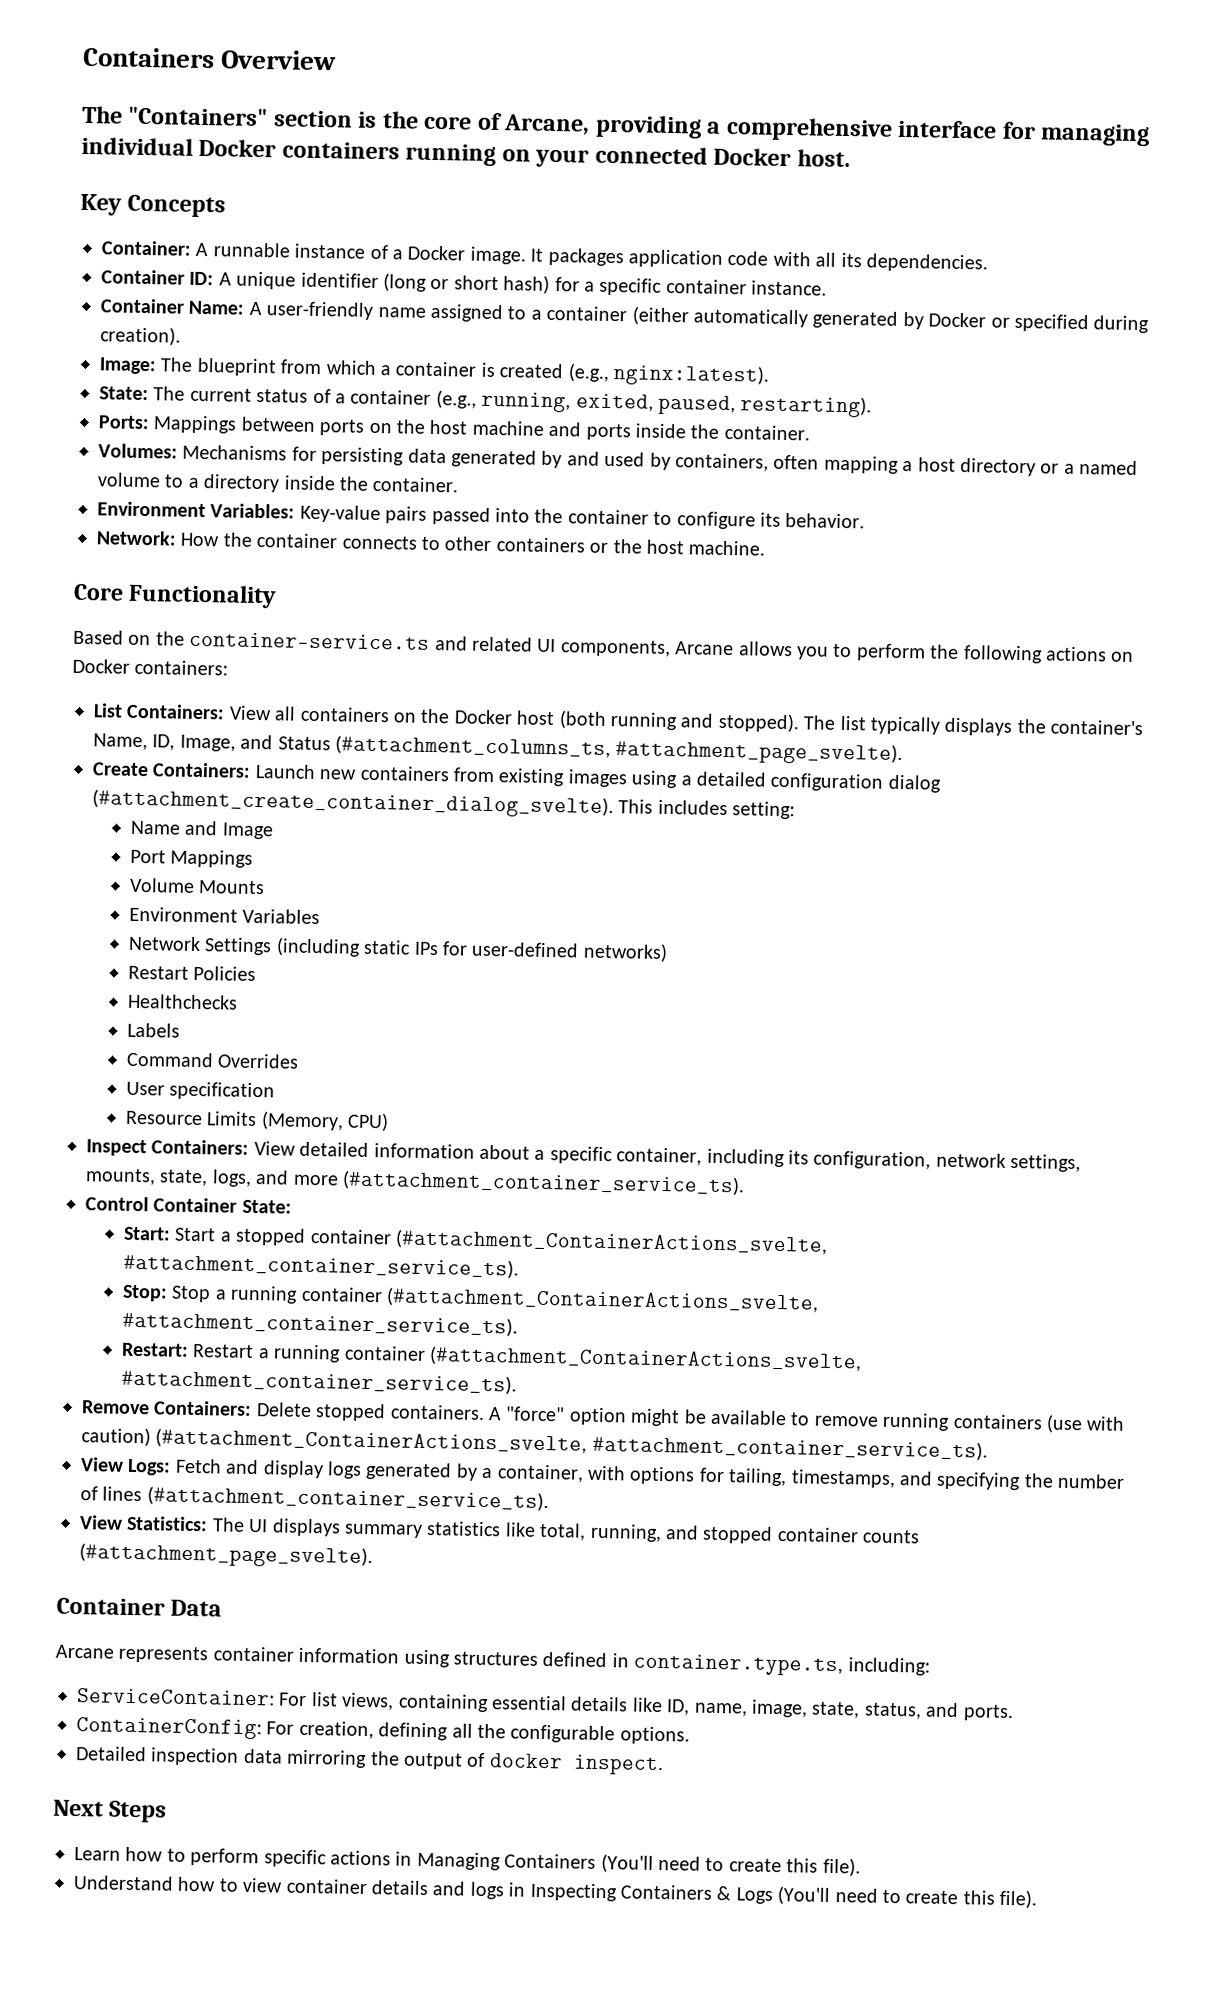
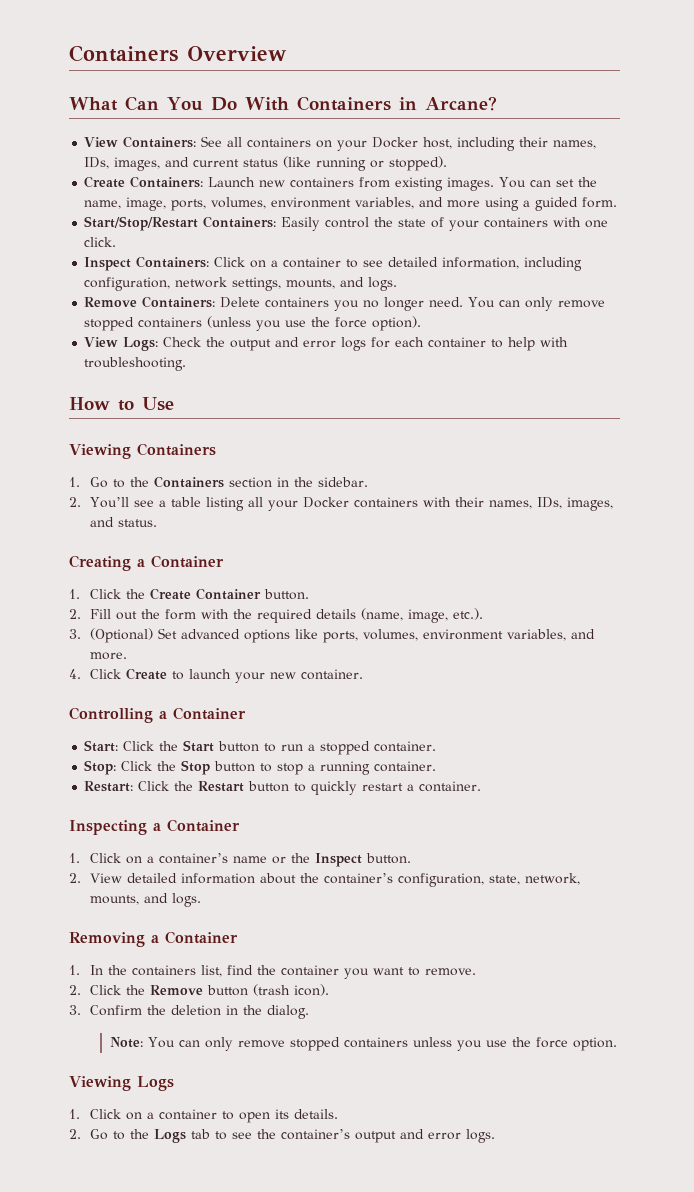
- The "Containers" section is the core of Arcane, providing a comprehensive interface for managing individual Docker containers running on your connected Docker host.
- Key Concepts
- Container: A runnable instance of a Docker image. It packages application code with all its dependencies.
- Container ID: A unique identifier (long or short hash) for a specific container instance.
- Container Name: A user-friendly name assigned to a container (either automatically generated by Docker or specified during creation).
- Image: The blueprint from which a container is created (e.g., nginx:latest).
- State: The current status of a container (e.g., running, exited, paused, restarting).
- Ports: Mappings between ports on the host machine and ports inside the container.
- Volumes: Mechanisms for persisting data generated by and used by containers, often mapping a host directory or a named volume to a directory inside the container.
- Environment Variables: Key-value pairs passed into the container to configure its behavior.
- Network: How the container connects to other containers or the host machine.
- Core Functionality
- Based on the container-service.ts and related UI components, Arcane allows you to perform the following actions on Docker containers:
- List Containers: View all containers on the Docker host (both running and stopped). The list typically displays the container's Name, ID, Image, and Status (#attachment_columns_ts, #attachment_page_svelte).
+ What Can You Do With Containers in Arcane?
+ View Containers: See all containers on your Docker host, including their names, IDs, images, and current status (like running or stopped).
- Create Containers: Launch new containers from existing images using a detailed configuration dialog (#attachment_create_container_dialog_svelte). This includes setting:
- Name and Image
- Port Mappings
- Volume Mounts
- Environment Variables
- Network Settings (including static IPs for user-defined networks)
- Restart Policies
- Healthchecks
- Labels
- Command Overrides
- User specification
- Resource Limits (Memory, CPU)
- Inspect Containers: View detailed information about a specific container, including its configuration, network settings, mounts, state, logs, and more (#attachment_container_service_ts).
- Control Container State:
- Start: Start a stopped container (#attachment_ContainerActions_svelte, #attachment_container_service_ts).
- Stop: Stop a running container (#attachment_ContainerActions_svelte, #attachment_container_service_ts).
- Restart: Restart a running container (#attachment_ContainerActions_svelte, #attachment_container_service_ts).
- Remove Containers: Delete stopped containers. A "force" option might be available to remove running containers (use with caution) (#attachment_ContainerActions_svelte, #attachment_container_service_ts).
- View Logs: Fetch and display logs generated by a container, with options for tailing, timestamps, and specifying the number of lines (#attachment_container_service_ts).
- View Statistics: The UI displays summary statistics like total, running, and stopped container counts (#attachment_page_svelte).
- Container Data
- Arcane represents container information using structures defined in container.type.ts, including:
- ServiceContainer: For list views, containing essential details like ID, name, image, state, status, and ports.
- ContainerConfig: For creation, defining all the configurable options.
- Detailed inspection data mirroring the output of docker inspect.
- Next Steps
- Learn how to perform specific actions in Managing Containers (You'll need to create this file).
- Understand how to view container details and logs in Inspecting Containers & Logs (You'll need to create this file).
+ Create Containers: Launch new containers from existing images. You can set the name, image, ports, volumes, environment variables, and more using a guided form.
+ Start/Stop/Restart Containers: Easily control the state of your containers with one click.
+ Inspect Containers: Click on a container to see detailed information, including configuration, network settings, mounts, and logs.
+ Remove Containers: Delete containers you no longer need. You can only remove stopped containers (unless you use the force option).
+ View Logs: Check the output and error logs for each container to help with troubleshooting.
+ How to Use
+ Viewing Containers
+ 1. Go to the Containers section in the sidebar.
+ 2. You’ll see a table listing all your Docker containers with their names, IDs, images, and status.
+ Creating a Container
+ 1. Click the Create Container button.
+ 2. Fill out the form with the required details (name, image, etc.).
+ 3. (Optional) Set advanced options like ports, volumes, environment variables, and more.
+ 4. Click Create to launch your new container.
+ Controlling a Container
+ Start: Click the Start button to run a stopped container.
+ Stop: Click the Stop button to stop a running container.
+ Restart: Click the Restart button to quickly restart a container.
+ Inspecting a Container
+ 1. Click on a container’s name or the Inspect button.
+ 2. View detailed information about the container’s configuration, state, network, mounts, and logs.
+ Removing a Container
+ 1. In the containers list, find the container you want to remove.
+ 2. Click the Remove button (trash icon).
+ 3. Confirm the deletion in the dialog.
+ Note: You can only remove stopped containers unless you use the force option.
+ Viewing Logs
+ 1. Click on a container to open its details.
+ 2. Go to the Logs tab to see the container’s output and error logs.

